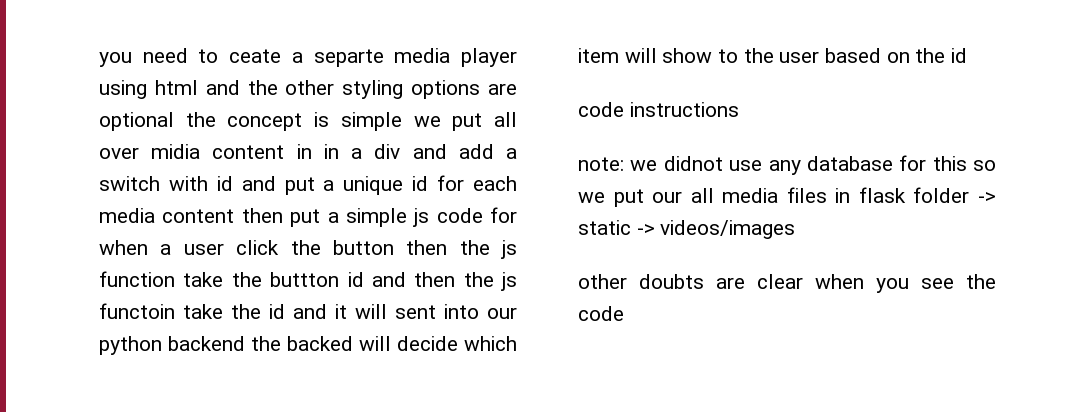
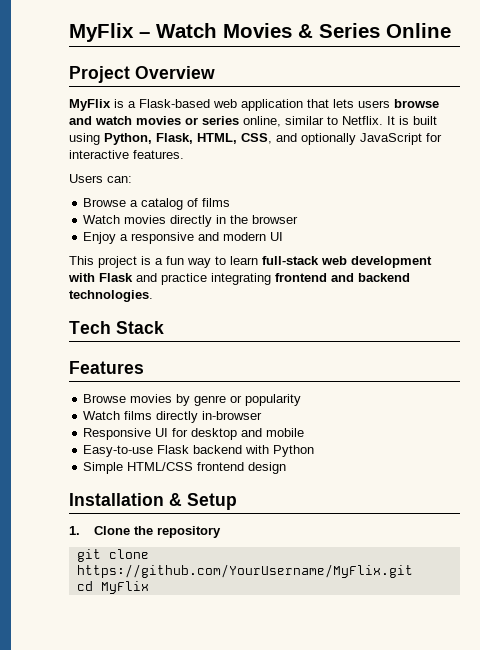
- you need to ceate a separte media player using html and the other styling options are optional the concept is simple we put all over midia content in in a div and add a switch with id and put a unique id for each media content then put a simple js code for when a user click the button then the js function take the buttton id and then the js functoin take the id and it will sent into our python backend the backed will decide which item will show to the user based on the id
- code instructions
- note: we didnot use any database for this so we put our all media files in flask folder -> static -> videos/images
- other doubts are clear when you see the code
+ MyFlix – Watch Movies & Series Online
+ Project Overview
+ MyFlix is a Flask-based web application that lets users browse and watch movies or series online, similar to Netflix. It is built using Python, Flask, HTML, CSS, and optionally JavaScript for interactive features.
+ Users can:
+ Browse a catalog of films
+ Watch movies directly in the browser
+ Enjoy a responsive and modern UI
+ This project is a fun way to learn full-stack web development with Flask and practice integrating frontend and backend technologies.
+ Tech Stack
+ Features
+ Browse movies by genre or popularity
+ Watch films directly in-browser
+ Responsive UI for desktop and mobile
+ Easy-to-use Flask backend with Python
+ Simple HTML/CSS frontend design
+ Installation & Setup
+ 1. Clone the repository
+ git clone https://github.com/YourUsername/MyFlix.git
+ cd MyFlix

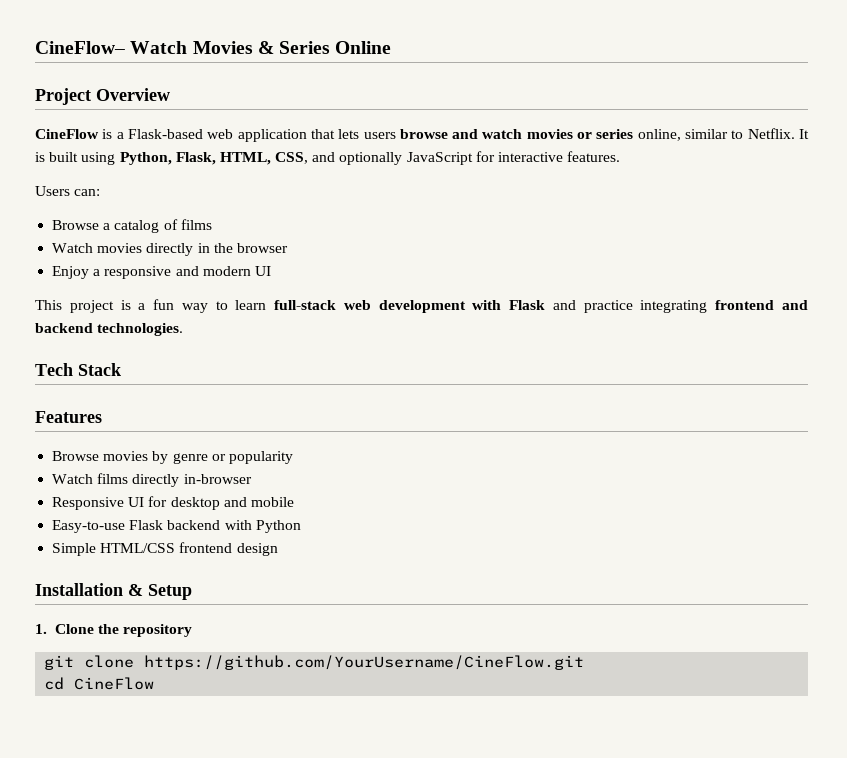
- MyFlix – Watch Movies & Series Online
+ CineFlow– Watch Movies & Series Online
- MyFlix is a Flask-based web application that lets users browse and watch movies or series online, similar to Netflix.
+ CineFlow is a Flask-based web application that lets users browse and watch movies or series online, similar to Netflix.
- git clone https://github.com/YourUsername/MyFlix.git
+ git clone https://github.com/YourUsername/CineFlow.git
- cd MyFlix
+ cd CineFlow

